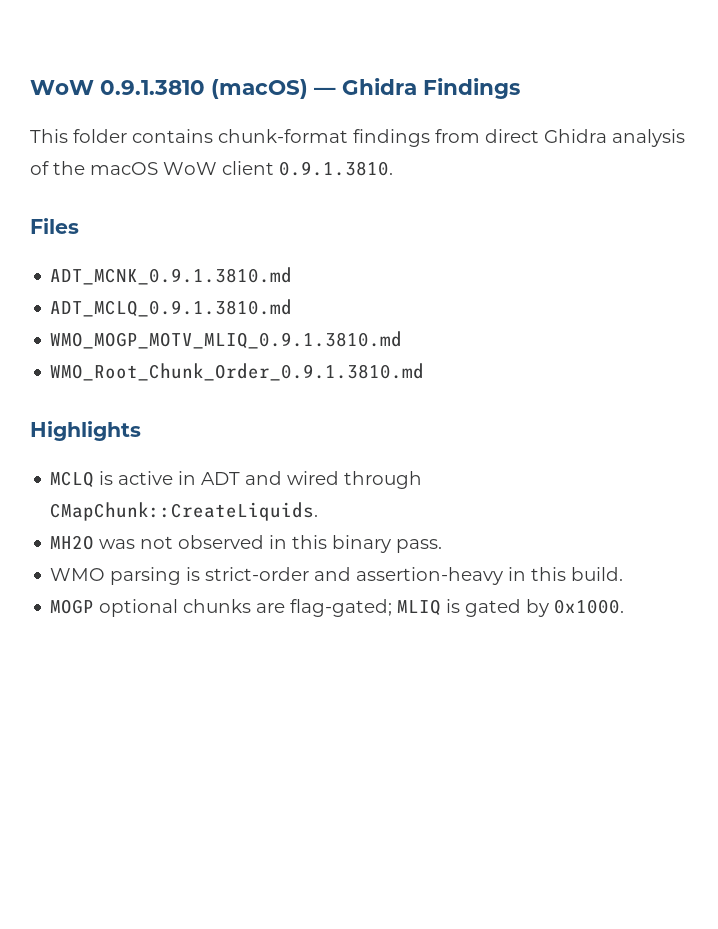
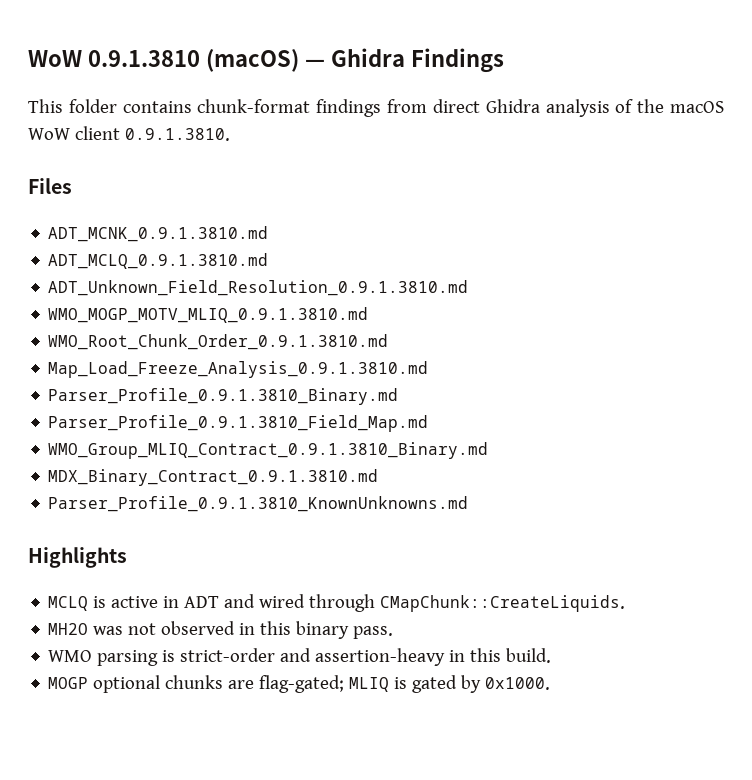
+ ADT_Unknown_Field_Resolution_0.9.1.3810.md
+ Map_Load_Freeze_Analysis_0.9.1.3810.md
+ Parser_Profile_0.9.1.3810_Binary.md
+ Parser_Profile_0.9.1.3810_Field_Map.md
+ WMO_Group_MLIQ_Contract_0.9.1.3810_Binary.md
+ MDX_Binary_Contract_0.9.1.3810.md
+ Parser_Profile_0.9.1.3810_KnownUnknowns.md

